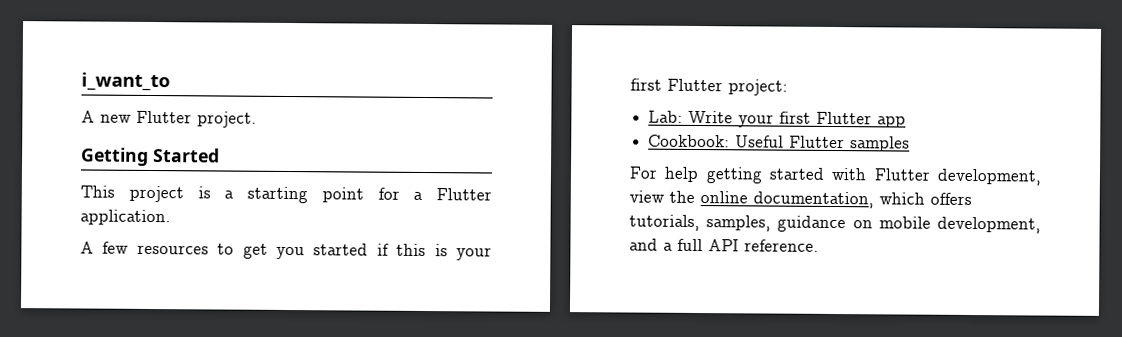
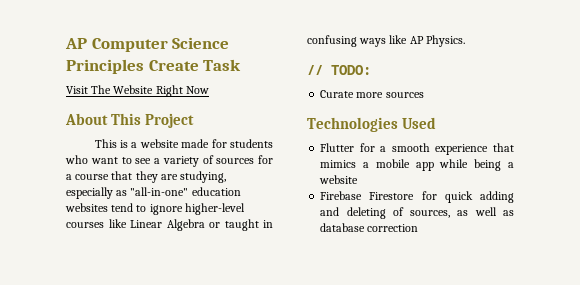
- i_want_to
- A new Flutter project.
- Getting Started
- This project is a starting point for a Flutter application.
- A few resources to get you started if this is your first Flutter project:
- Lab: Write your first Flutter app
- Cookbook: Useful Flutter samples
- For help getting started with Flutter development, view the online documentation, which offers tutorials, samples, guidance on mobile development, and a full API reference.
+ AP Computer Science Principles Create Task
+ Visit The Website Right Now
+ About This Project
+ This is a website made for students who want to see a variety of sources for a course that they are studying, especially as "all-in-one" education websites tend to ignore higher-level courses like Linear Algebra or taught in confusing ways like AP Physics.
+ // TODO:
+ Curate more sources
+ Technologies Used
+ Flutter for a smooth experience that mimics a mobile app while being a website
+ Firebase Firestore for quick adding and deleting of sources, as well as database correction

